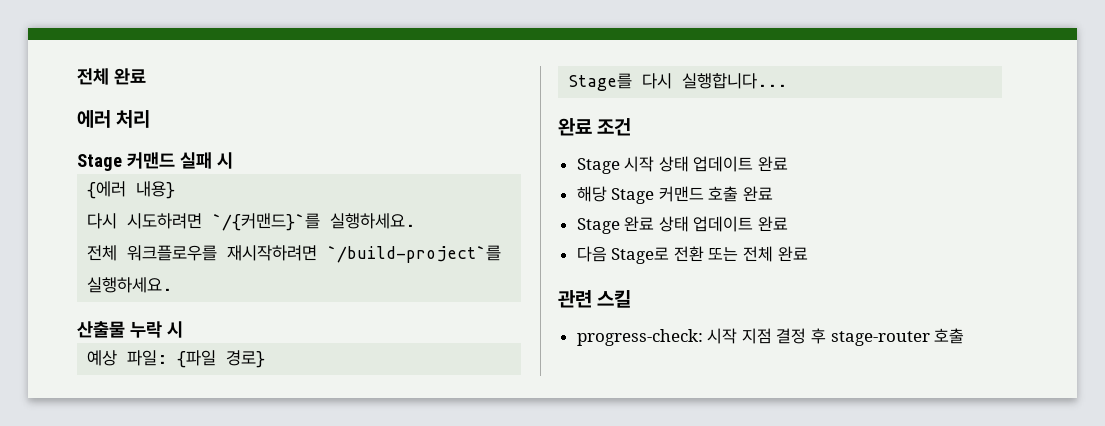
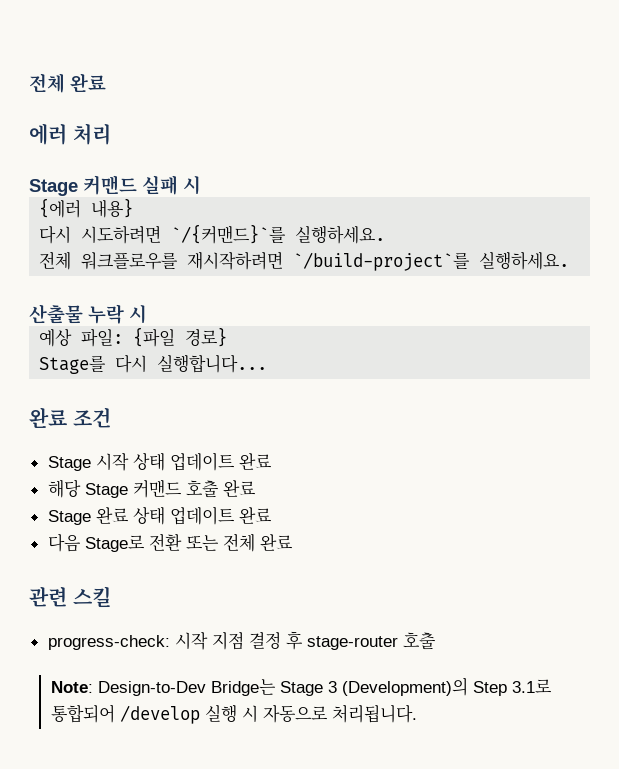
+ Note: Design-to-Dev Bridge는 Stage 3 (Development)의 Step 3.1로 통합되어 /develop 실행 시 자동으로 처리됩니다.

